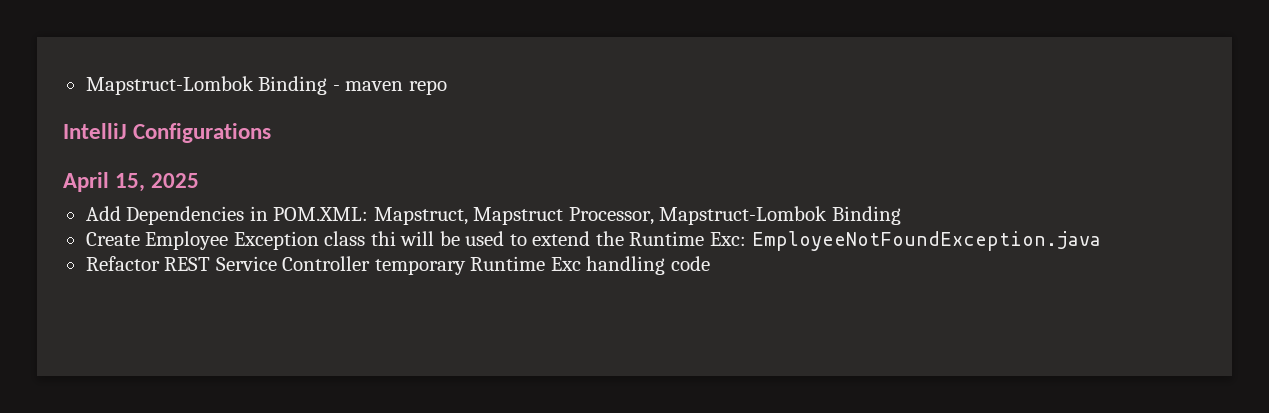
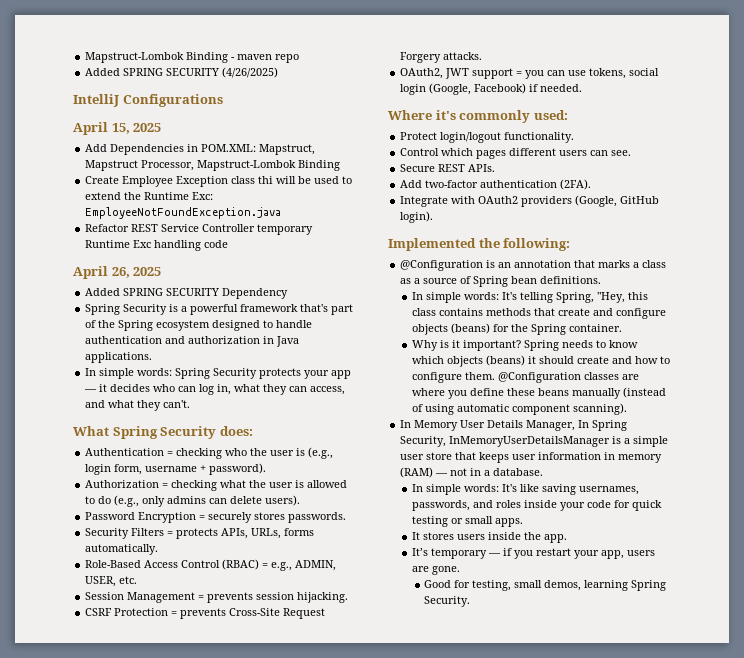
+ Added SPRING SECURITY (4/26/2025)
+ April 26, 2025
+ Added SPRING SECURITY Dependency
+ Spring Security is a powerful framework that's part of the Spring ecosystem designed to handle authentication and authorization in Java applications.
+ In simple words: Spring Security protects your app — it decides who can log in, what they can access, and what they can't.
+ What Spring Security does:
+ Authentication = checking who the user is (e.g., login form, username + password).
+ Authorization = checking what the user is allowed to do (e.g., only admins can delete users).
+ Password Encryption = securely stores passwords.
+ Security Filters = protects APIs, URLs, forms automatically.
+ Role-Based Access Control (RBAC) = e.g., ADMIN, USER, etc.
+ Session Management = prevents session hijacking.
+ CSRF Protection = prevents Cross-Site Request Forgery attacks.
+ OAuth2, JWT support = you can use tokens, social login (Google, Facebook) if needed.
+ Where it's commonly used:
+ Protect login/logout functionality.
+ Control which pages different users can see.
+ Secure REST APIs.
+ Add two-factor authentication (2FA).
+ Integrate with OAuth2 providers (Google, GitHub login).
+ Implemented the following:
+ @Configuration is an annotation that marks a class as a source of Spring bean definitions.
+ In simple words: It's telling Spring, "Hey, this class contains methods that create and configure objects (beans) for the Spring container.
+ Why is it important? Spring needs to know which objects (beans) it should create and how to configure them. @Configuration classes are where you define these beans manually (instead of using automatic component scanning).
+ In Memory User Details Manager, In Spring Security, InMemoryUserDetailsManager is a simple user store that keeps user information in memory (RAM) — not in a database.
+ In simple words: It's like saving usernames, passwords, and roles inside your code for quick testing or small apps.
+ It stores users inside the app.
+ It’s temporary — if you restart your app, users are gone.
+ Good for testing, small demos, learning Spring Security.

